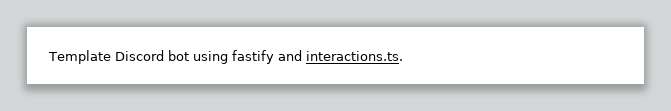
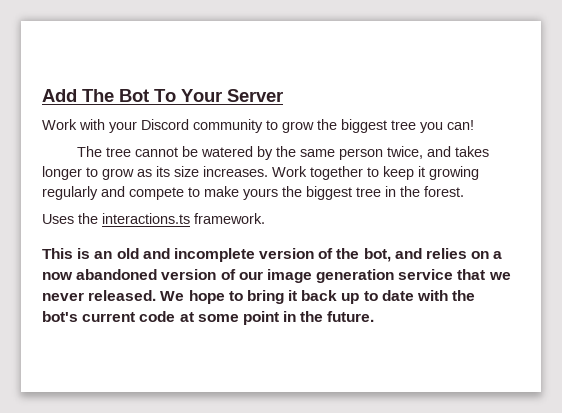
- Template Discord bot using fastify and interactions.ts.
+ Add The Bot To Your Server
+ Work with your Discord community to grow the biggest tree you can!
+ The tree cannot be watered by the same person twice, and takes longer to grow as its size increases. Work together to keep it growing regularly and compete to make yours the biggest tree in the forest.
+ Uses the interactions.ts framework.
+ This is an old and incomplete version of the bot, and relies on a now abandoned version of our image generation service that we never released. We hope to bring it back up to date with the bot's current code at some point in the future.

